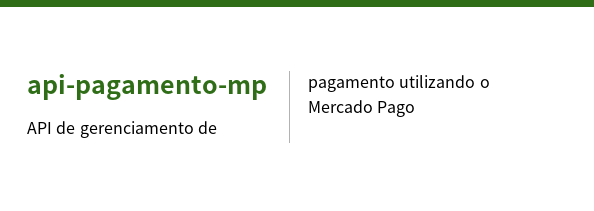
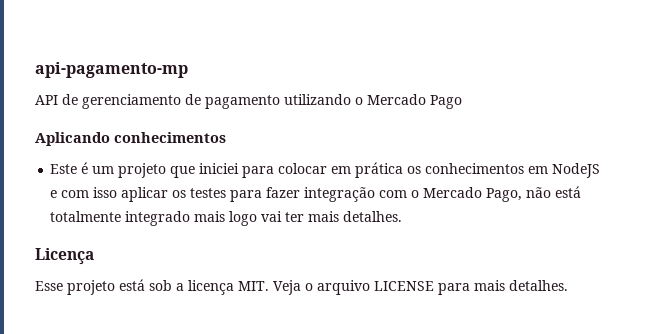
+ Aplicando conhecimentos
+ Este é um projeto que iniciei para colocar em prática os conhecimentos em NodeJS e com isso aplicar os testes para fazer integração com o Mercado Pago, não está totalmente integrado mais logo vai ter mais detalhes.
+ Licença
+ Esse projeto está sob a licença MIT. Veja o arquivo LICENSE para mais detalhes.

